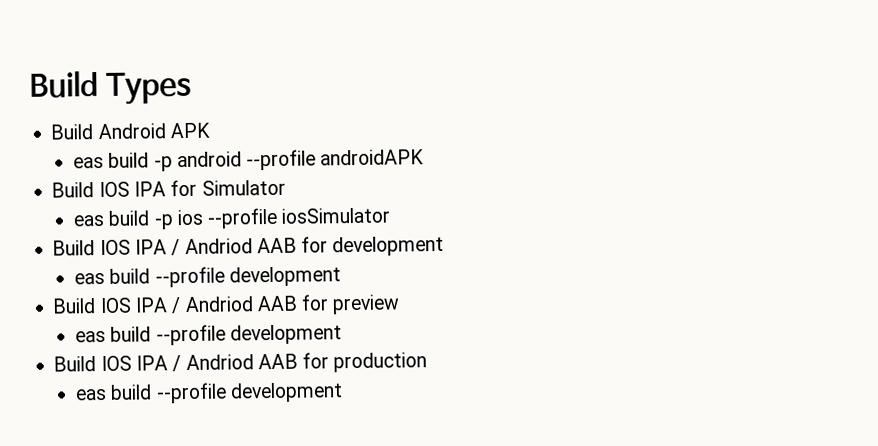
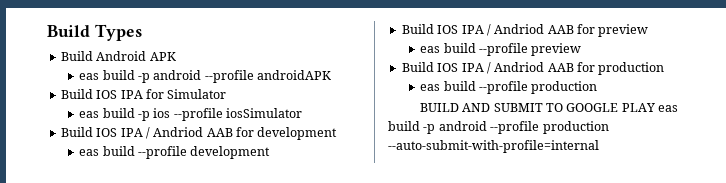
  Build IOS IPA / Andriod AAB for preview
- eas build --profile development
+ eas build --profile preview
  Build IOS IPA / Andriod AAB for production
- eas build --profile development
+ eas build --profile production
+ BUILD AND SUBMIT TO GOOGLE PLAY eas build -p android --profile production --auto-submit-with-profile=internal

